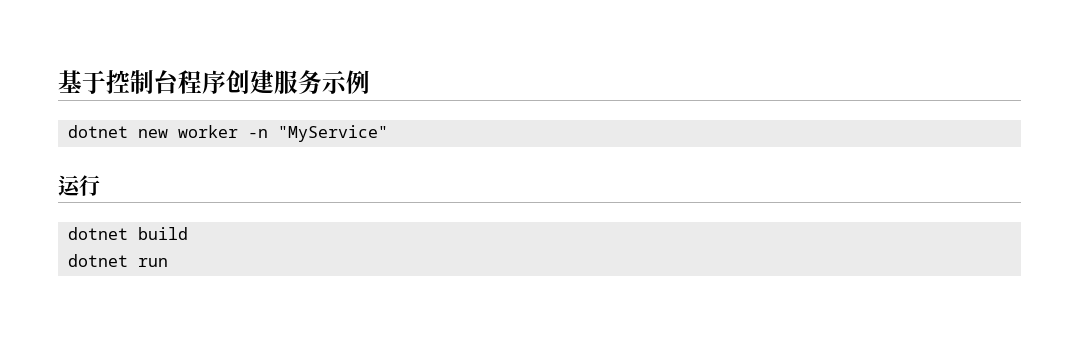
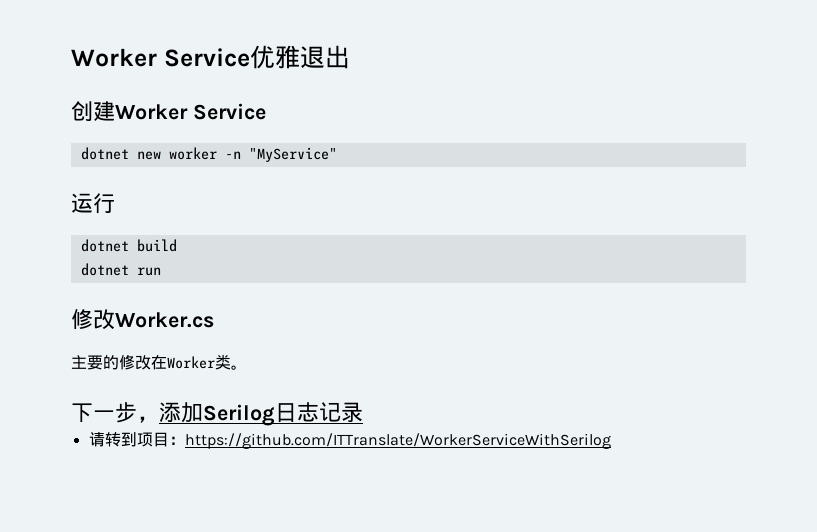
- 基于控制台程序创建服务示例
+ Worker Service优雅退出
+ 创建Worker Service
+ 修改Worker.cs
+ 主要的修改在Worker类。
+ 下一步，添加Serilog日志记录
+ 请转到项目：https://github.com/ITTranslate/WorkerServiceWithSerilog

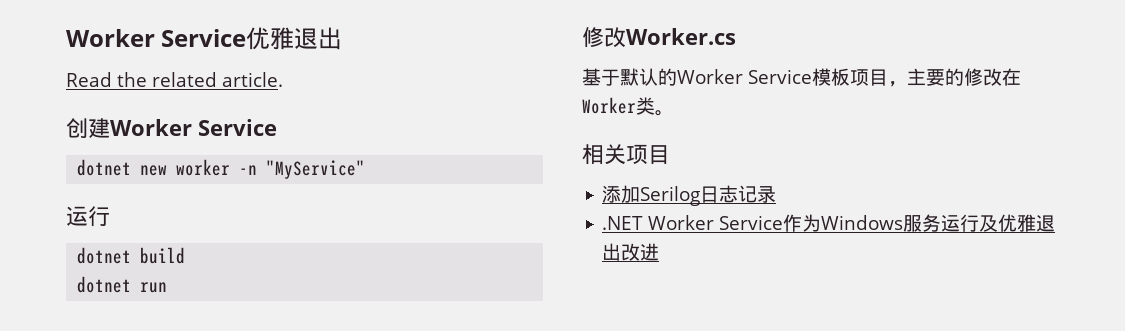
+ Read the related article.
- 主要的修改在Worker类。
+ 基于默认的Worker Service模板项目，主要的修改在Worker类。
- 下一步，添加Serilog日志记录
+ 相关项目
+ 添加Serilog日志记录
- 请转到项目：https://github.com/ITTranslate/WorkerServiceWithSerilog
+ .NET Worker Service作为Windows服务运行及优雅退出改进

